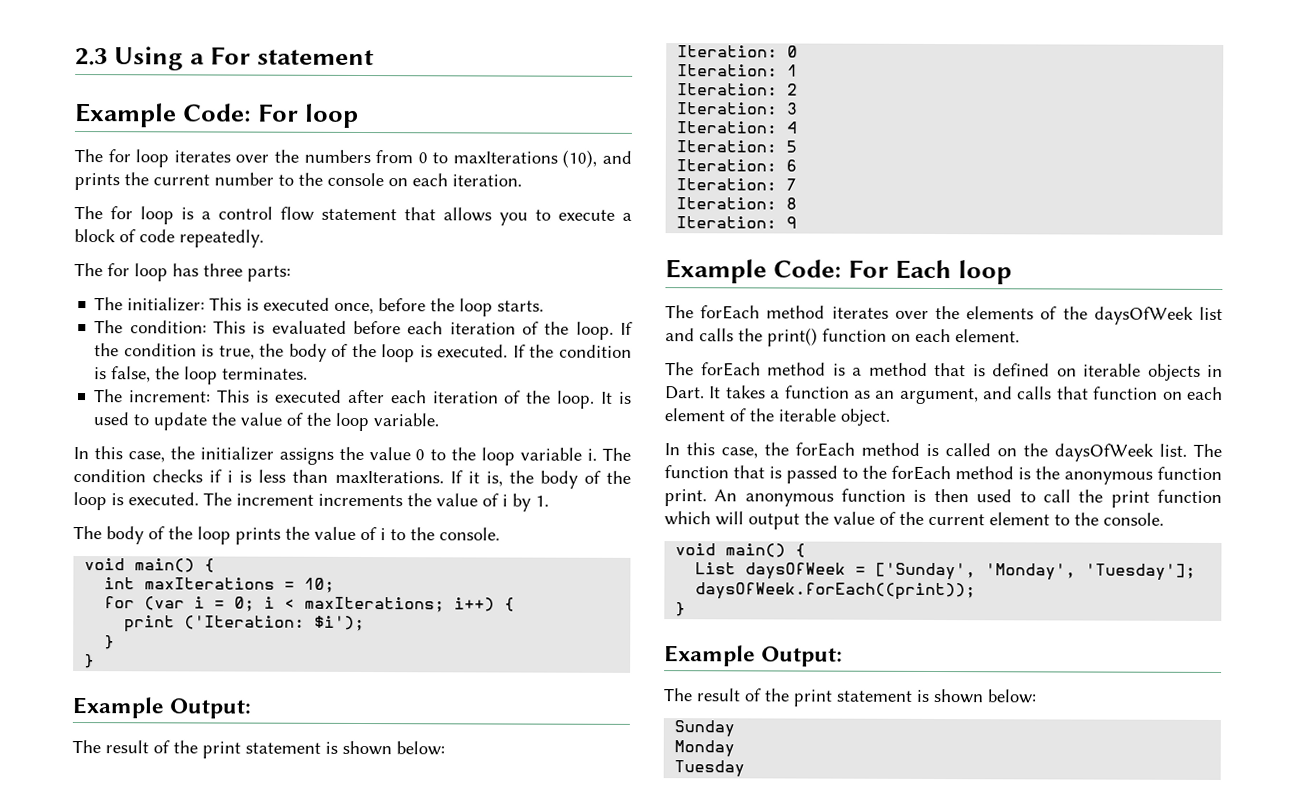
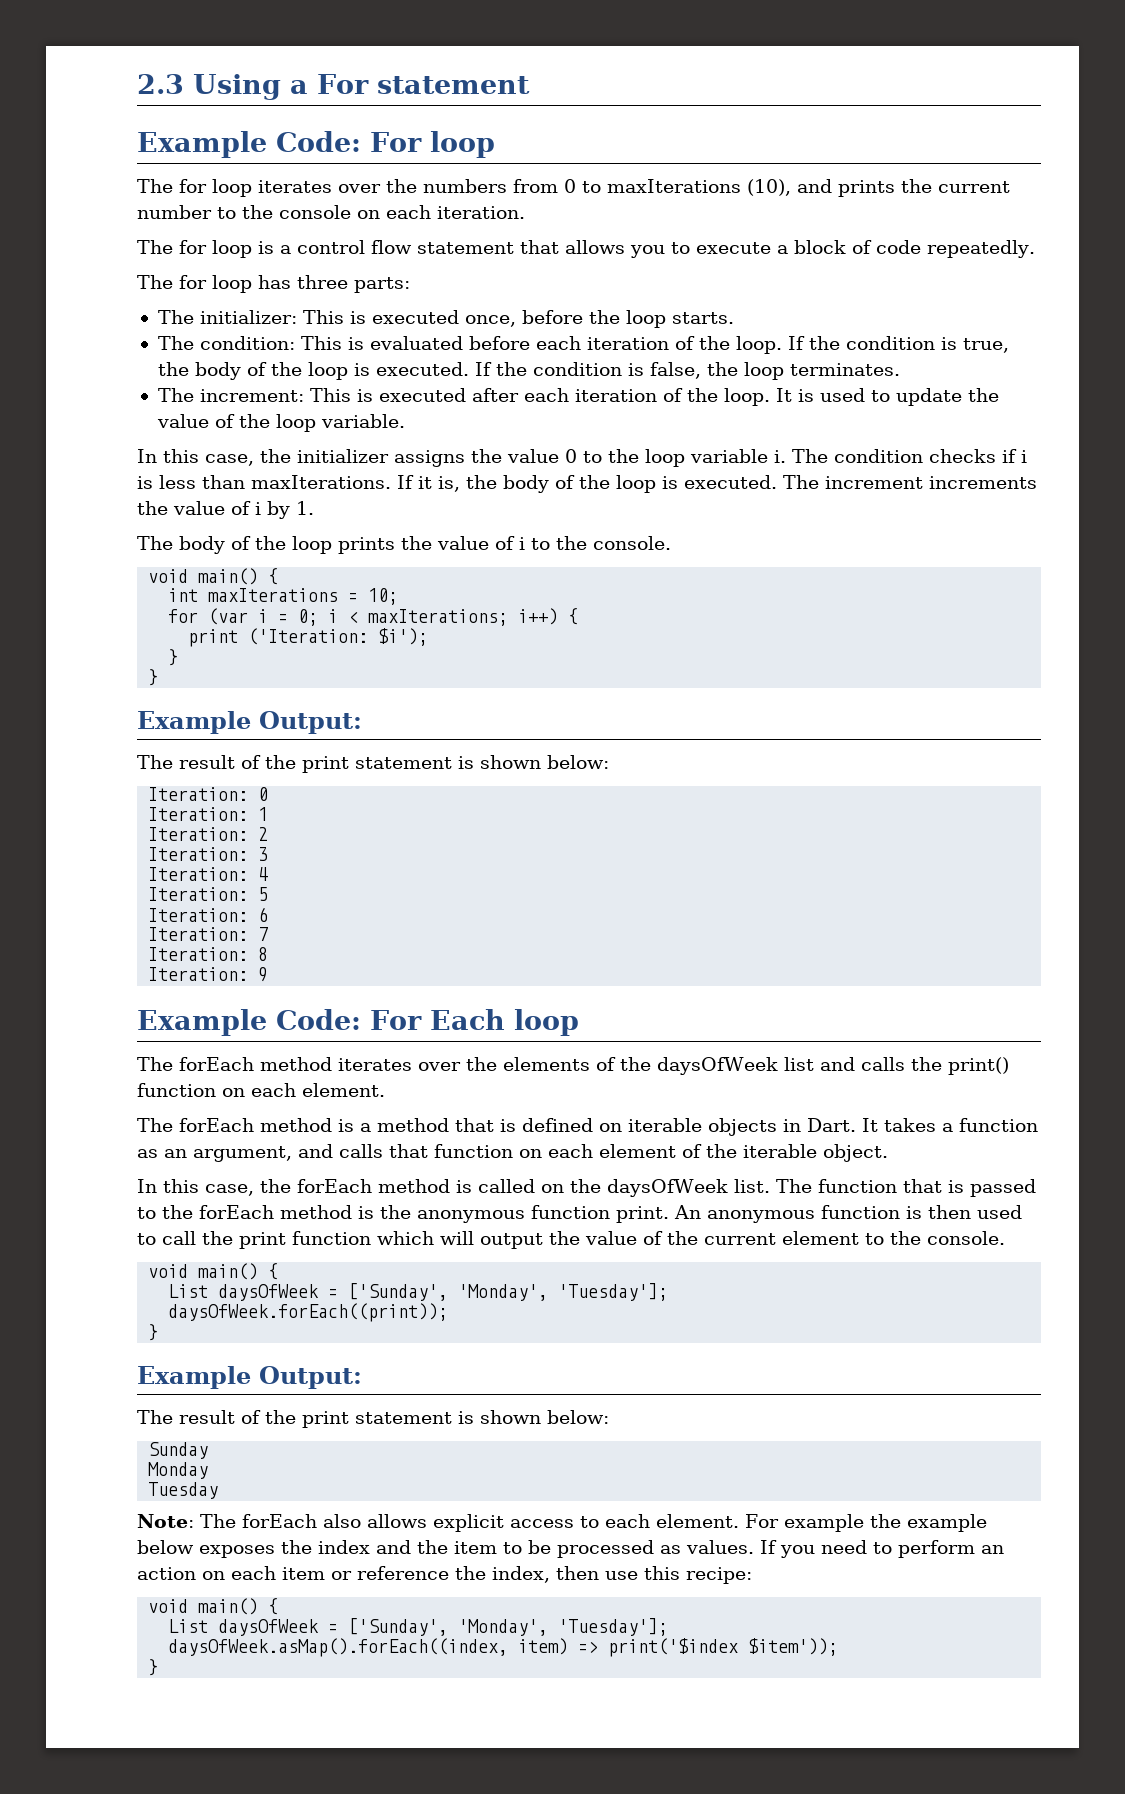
+ Note: The forEach also allows explicit access to each element. For example the example below exposes the index and the item to be processed as values. If you need to perform an action on each item or reference the index, then use this recipe:
+ void main() {
+ List daysOfWeek = ['Sunday', 'Monday', 'Tuesday'];
+ daysOfWeek.asMap().forEach((index, item) => print('$index $item'));
+ }

